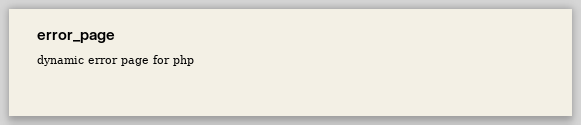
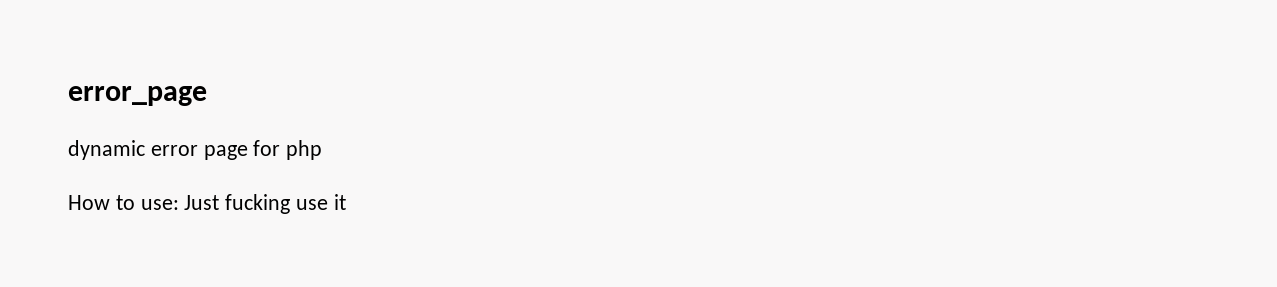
+ How to use: Just fucking use it

